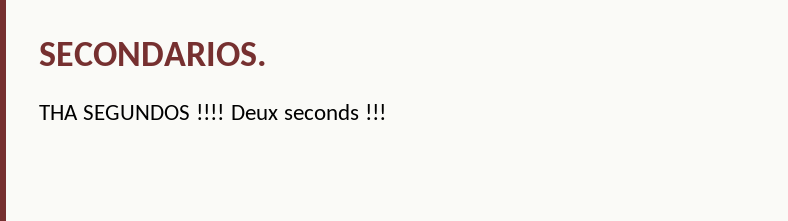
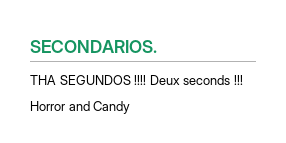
+ Horror and Candy

